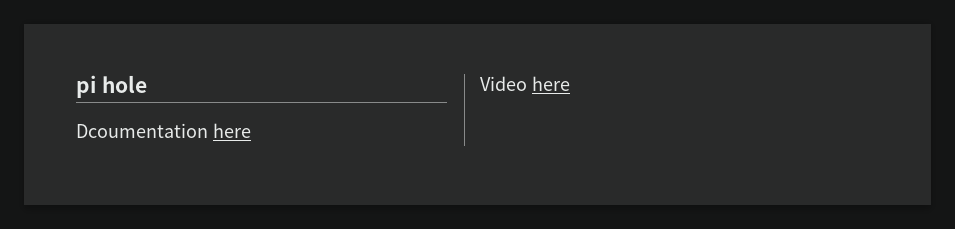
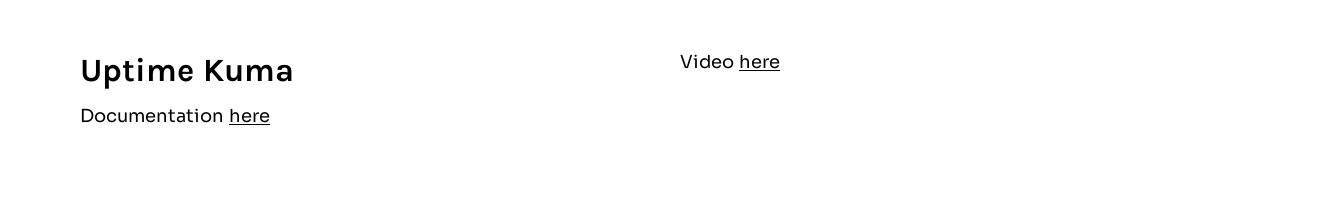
- pi hole
- Dcoumentation here
+ Uptime Kuma
+ Documentation here

